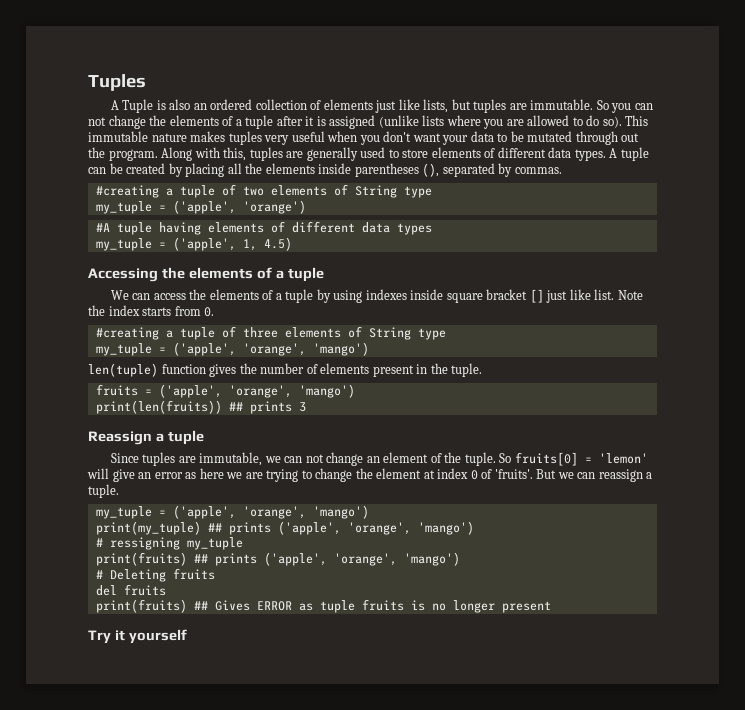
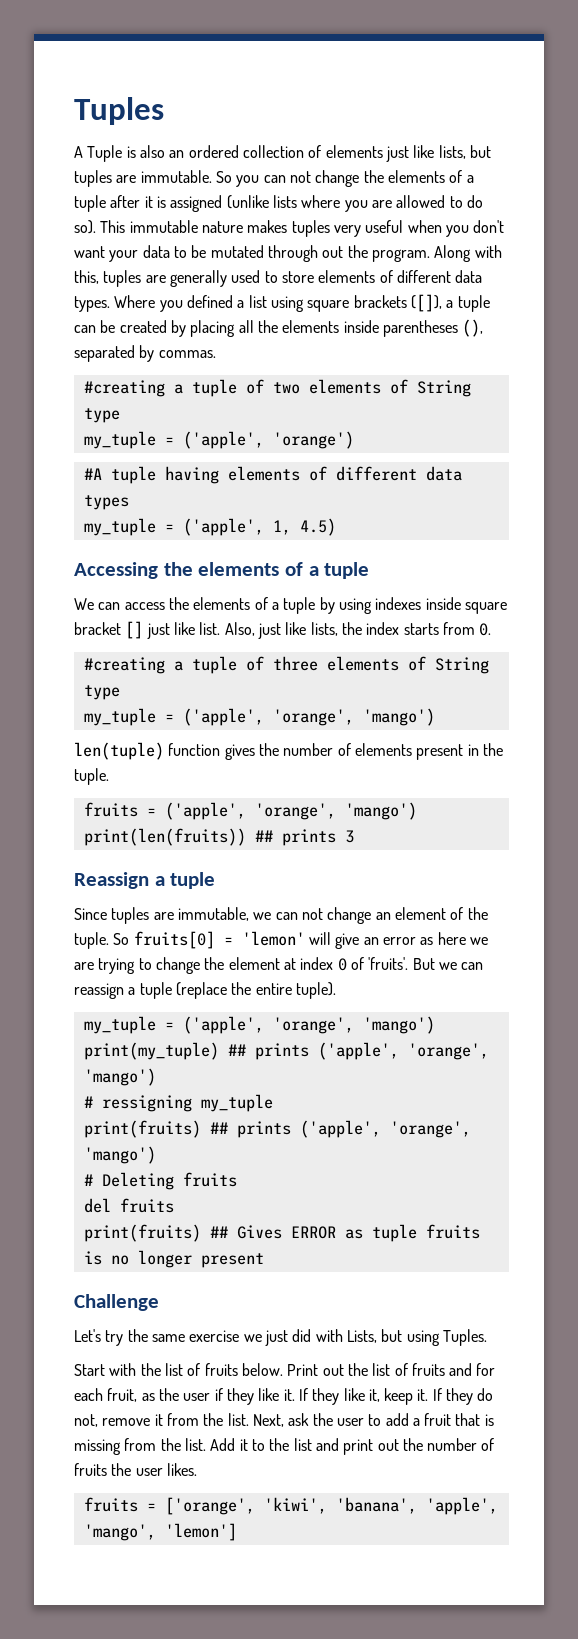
- A tuple can be created by placing all the elements inside parentheses (), separated by commas.
+ Where you defined a list using square brackets ([]), a tuple can be created by placing all the elements inside parentheses (), separated by commas.
- Note the index starts from 0.
+ Also, just like lists, the index starts from 0.
- But we can reassign a tuple.
+ But we can reassign a tuple (replace the entire tuple).
- Try it yourself
+ Challenge
+ Let's try the same exercise we just did with Lists, but using Tuples.
+ Start with the list of fruits below. Print out the list of fruits and for each fruit, as the user if they like it. If they like it, keep it. If they do not, remove it from the list. Next, ask the user to add a fruit that is missing from the list. Add it to the list and print out the number of fruits the user likes.
+ fruits = ['orange', 'kiwi', 'banana', 'apple', 'mango', 'lemon']

